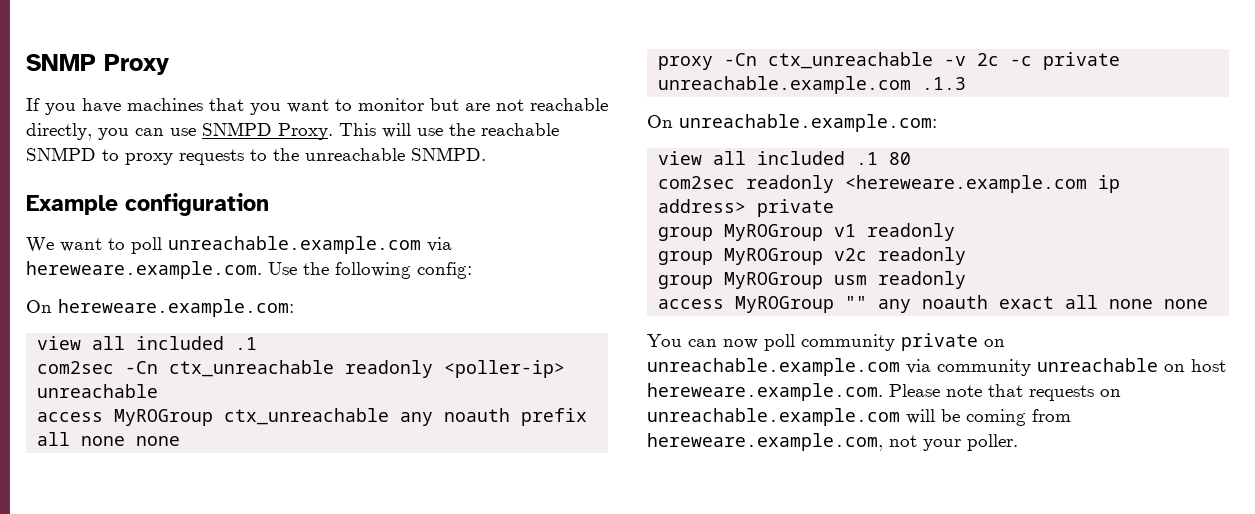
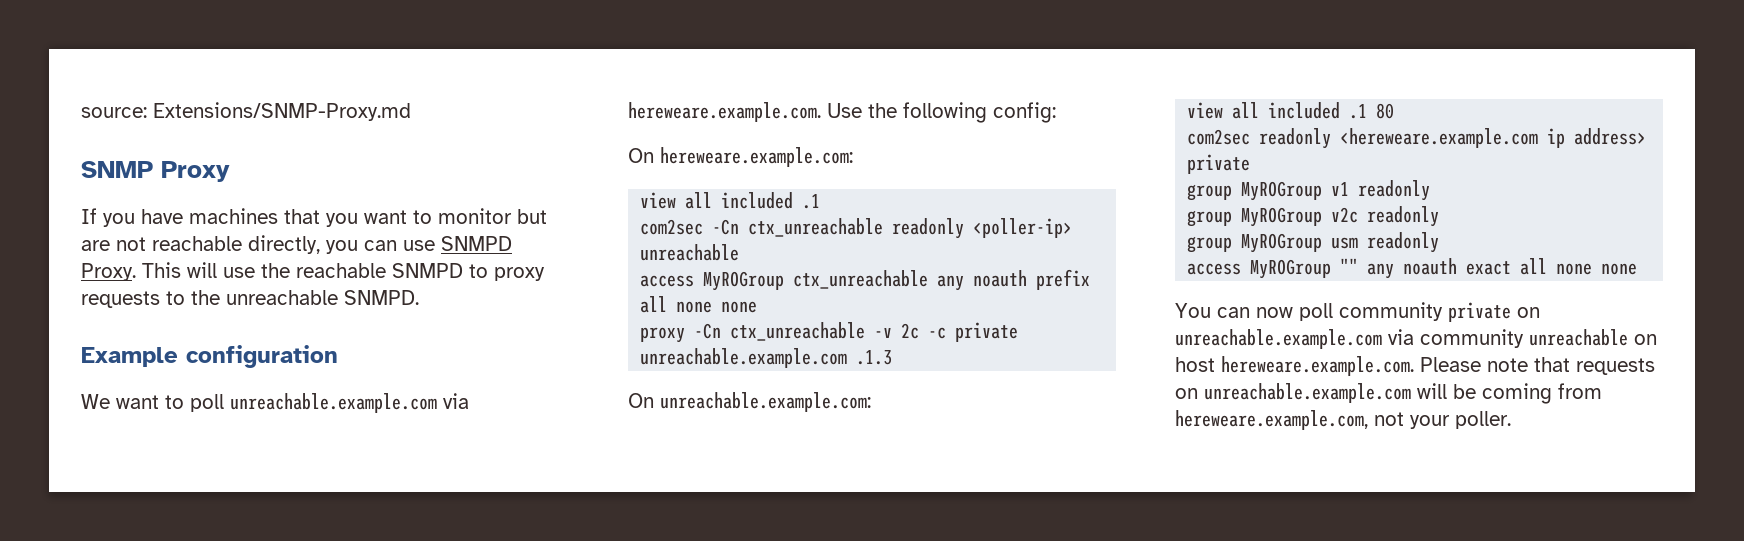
+ source: Extensions/SNMP-Proxy.md

